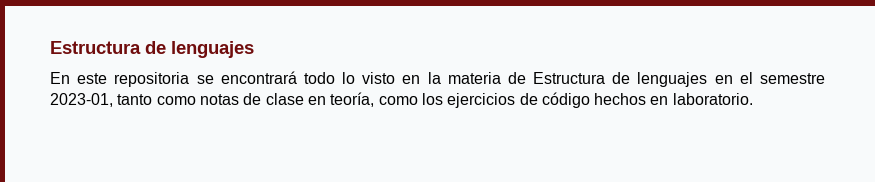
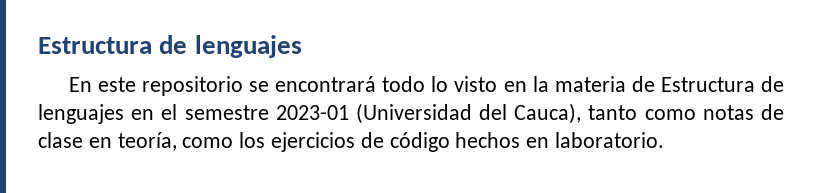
- En este repositoria se encontrará todo lo visto en la materia de Estructura de lenguajes en el semestre 2023-01, tanto como notas de clase en teoría, como los ejercicios de código hechos en laboratorio.
+ En este repositorio se encontrará todo lo visto en la materia de Estructura de lenguajes en el semestre 2023-01 (Universidad del Cauca), tanto como notas de clase en teoría, como los ejercicios de código hechos en laboratorio.

